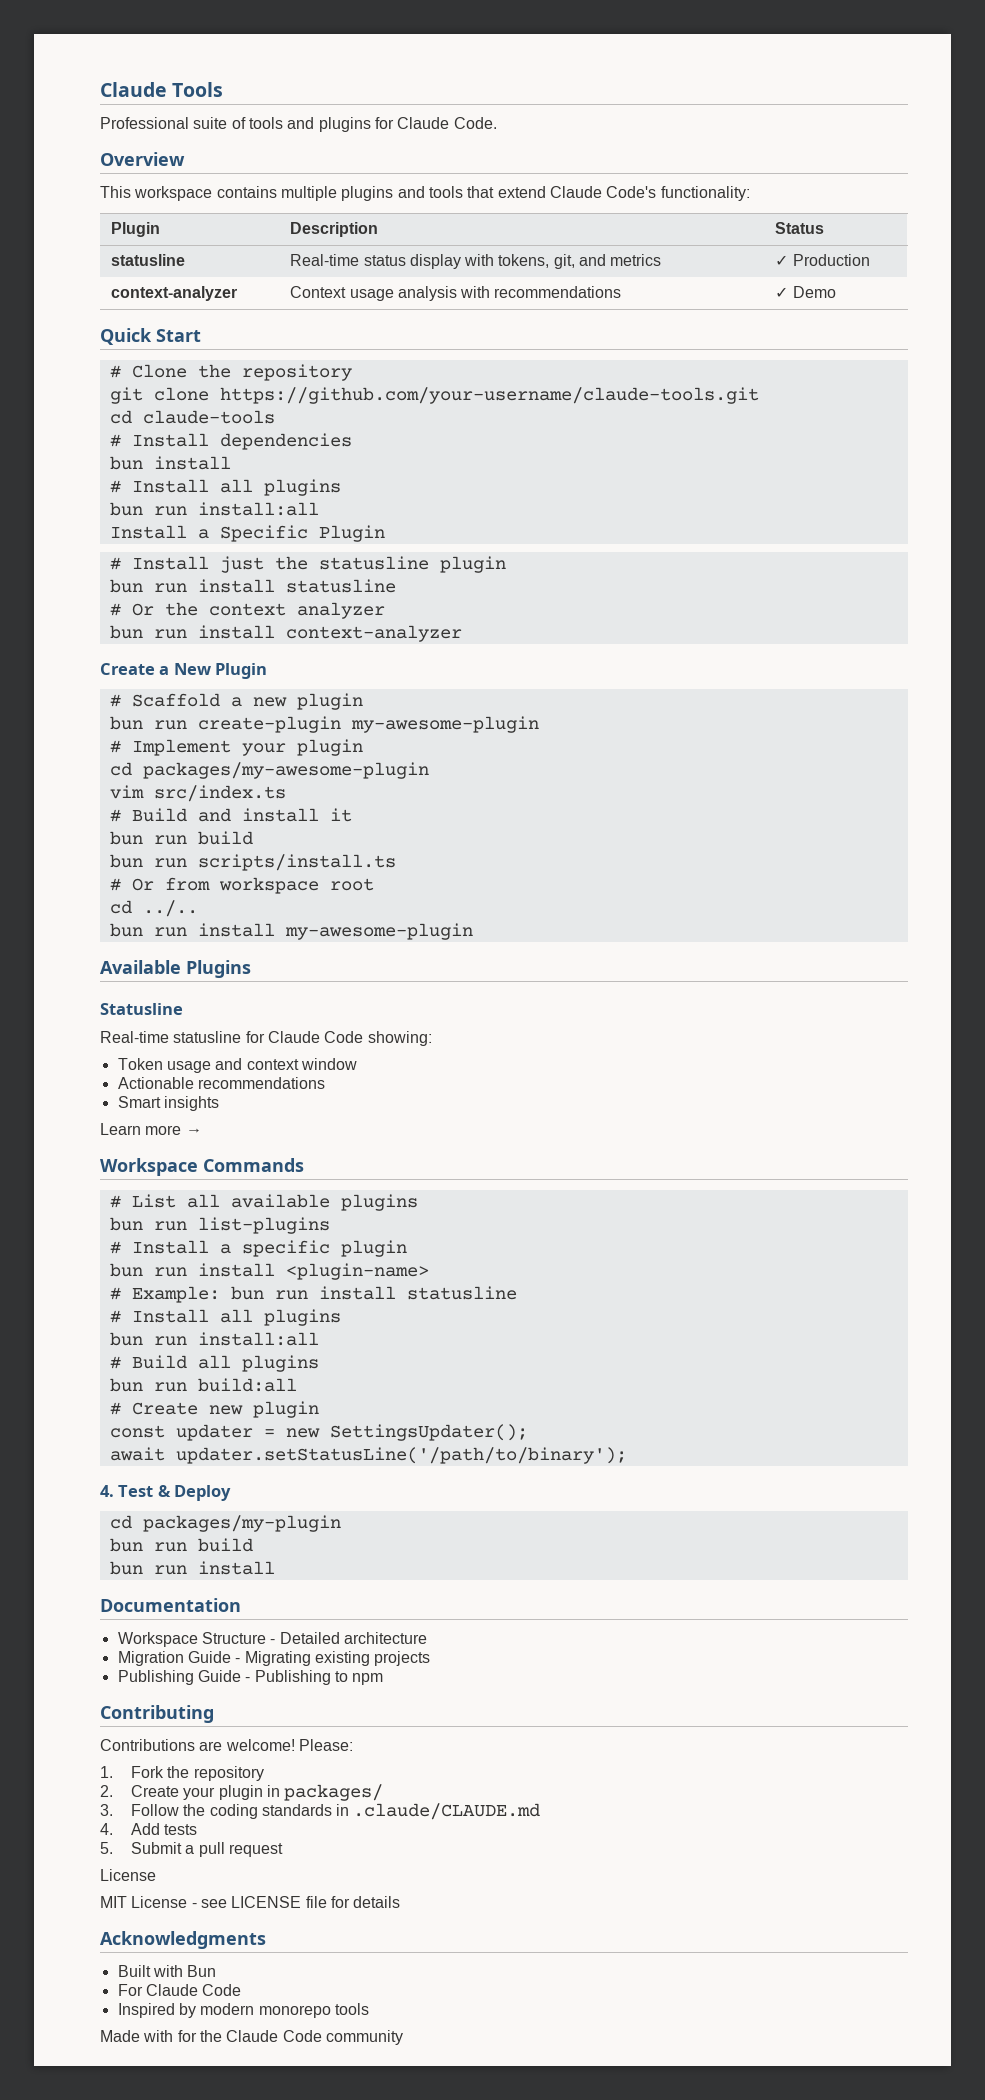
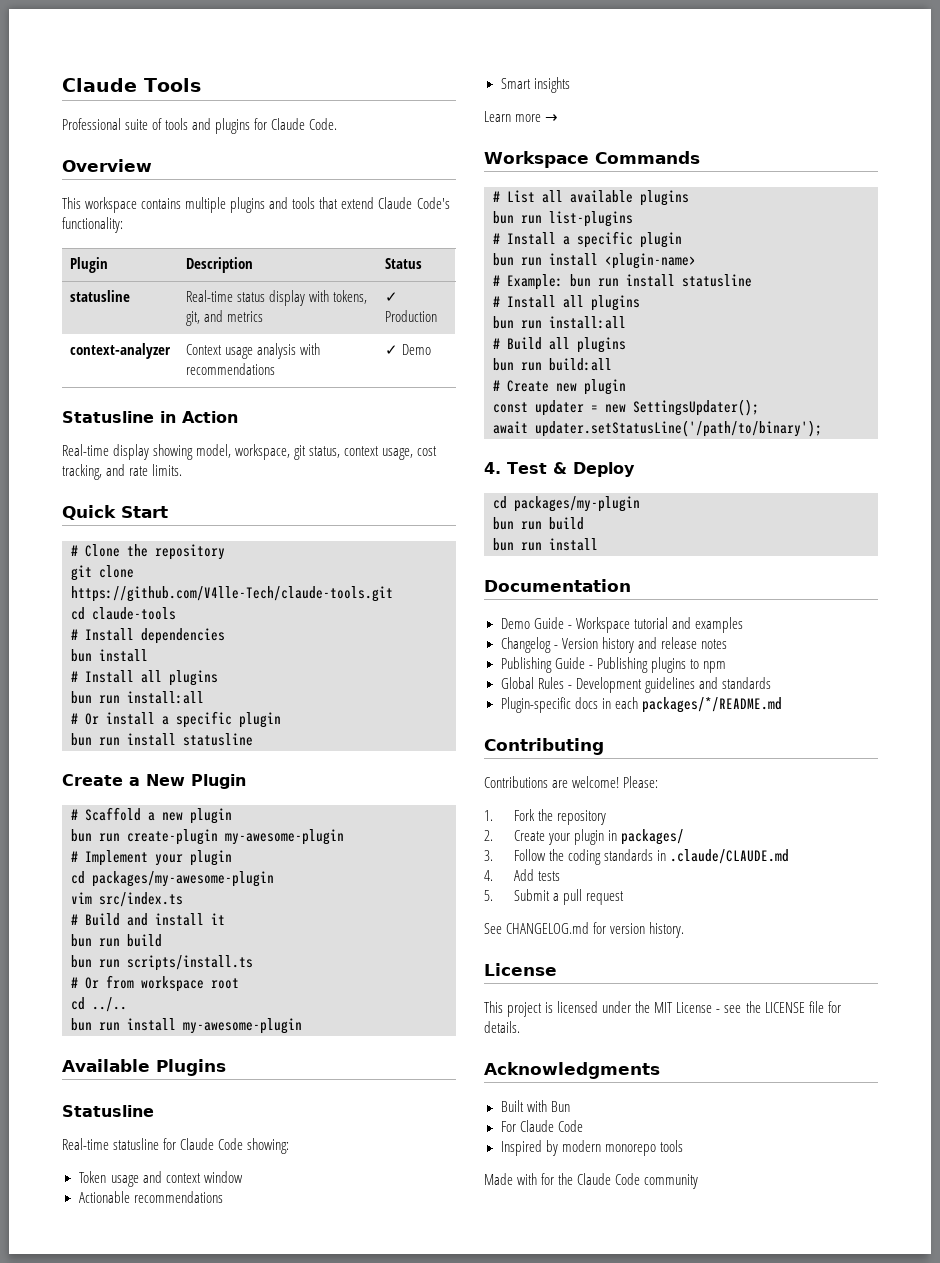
+ Statusline in Action
+ Real-time display showing model, workspace, git status, context usage, cost tracking, and rate limits.
- git clone https://github.com/your-username/claude-tools.git
+ git clone https://github.com/V4lle-Tech/claude-tools.git
- Install a Specific Plugin
- # Install just the statusline plugin
+ # Or install a specific plugin
- # Or the context analyzer
- bun run install context-analyzer
- Workspace Structure - Detailed architecture
- Migration Guide - Migrating existing projects
+ Demo Guide - Workspace tutorial and examples
+ Changelog - Version history and release notes
- Publishing Guide - Publishing to npm
+ Publishing Guide - Publishing plugins to npm
+ Global Rules - Development guidelines and standards
+ Plugin-specific docs in each packages/*/README.md
  5. Submit a pull request
+ See CHANGELOG.md for version history.
  License
- MIT License - see LICENSE file for details
+ This project is licensed under the MIT License - see the LICENSE file for details.

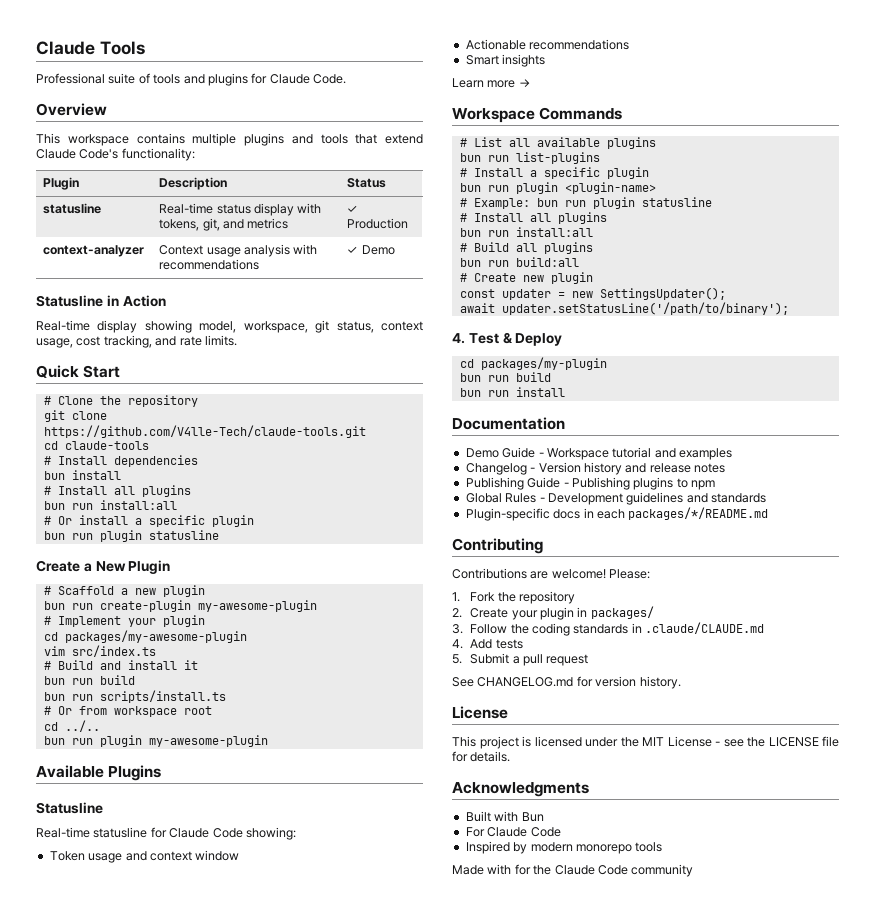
  # Or install a specific plugin
- bun run install statusline
+ bun run plugin statusline
- bun run install my-awesome-plugin
+ bun run plugin my-awesome-plugin
- bun run install <plugin-name>
+ bun run plugin <plugin-name>
- # Example: bun run install statusline
+ # Example: bun run plugin statusline

